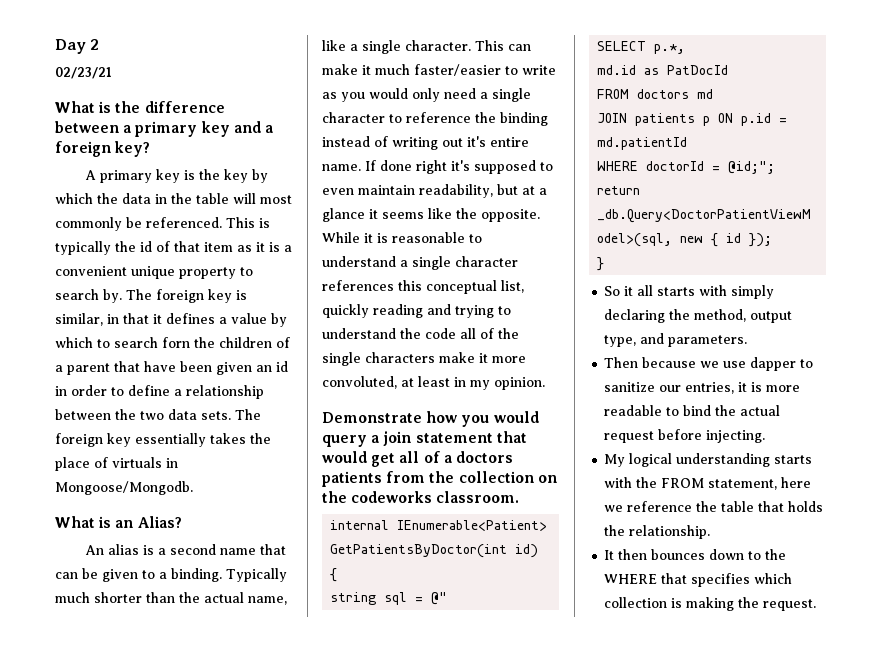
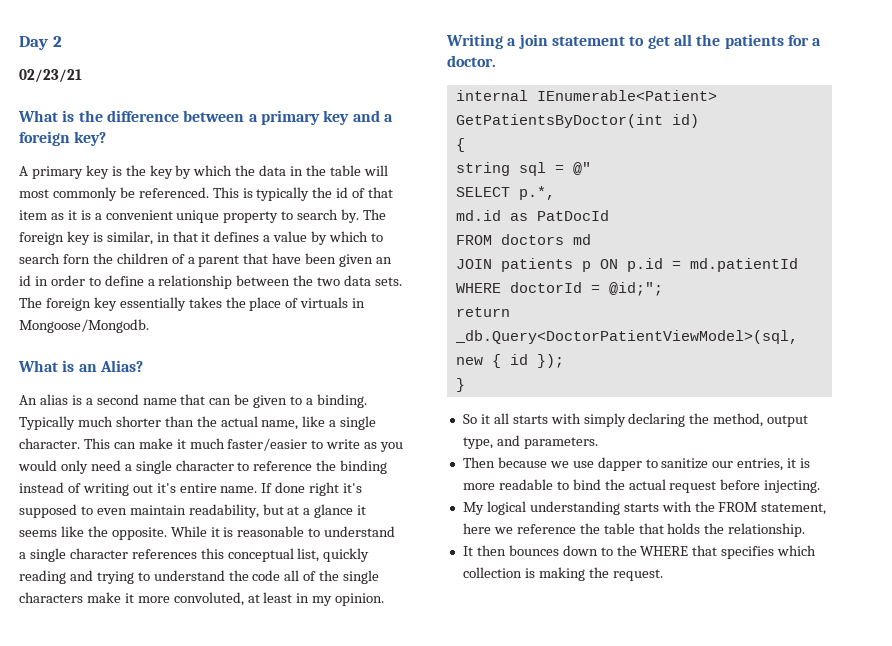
- Demonstrate how you would query a join statement that would get all of a doctors patients from the collection on the codeworks classroom.
+ Writing a join statement to get all the patients for a doctor.

